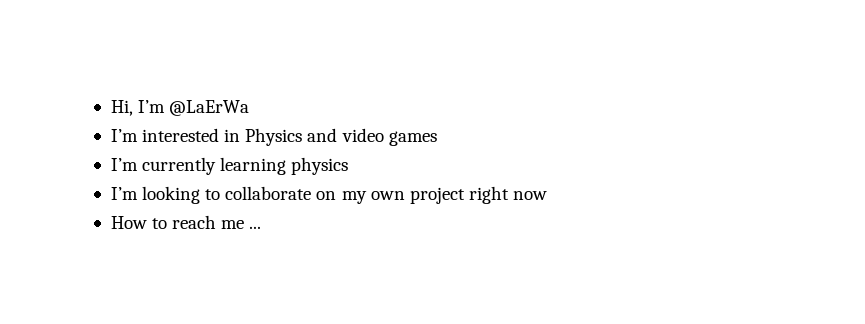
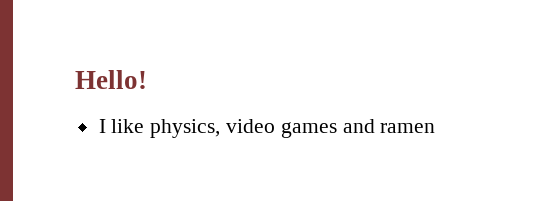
- Hi, I’m @LaErWa
- I’m interested in Physics and video games
- I’m currently learning physics
- I’m looking to collaborate on my own project right now
- How to reach me ...
+ Hello!
+ I like physics, video games and ramen

